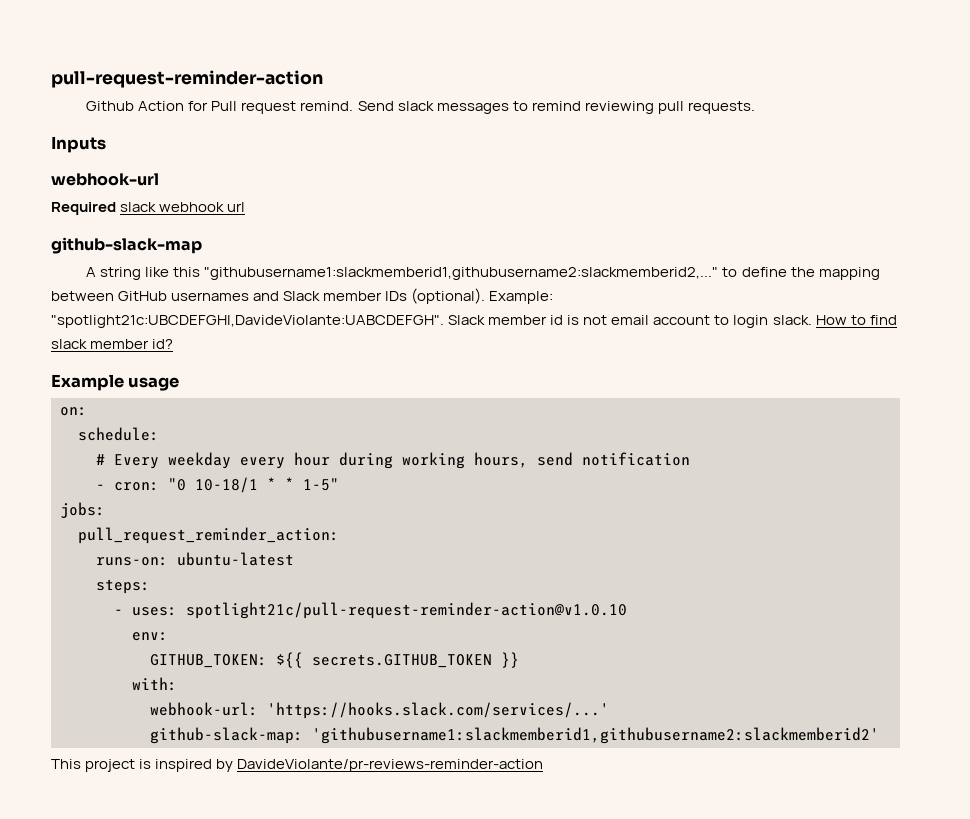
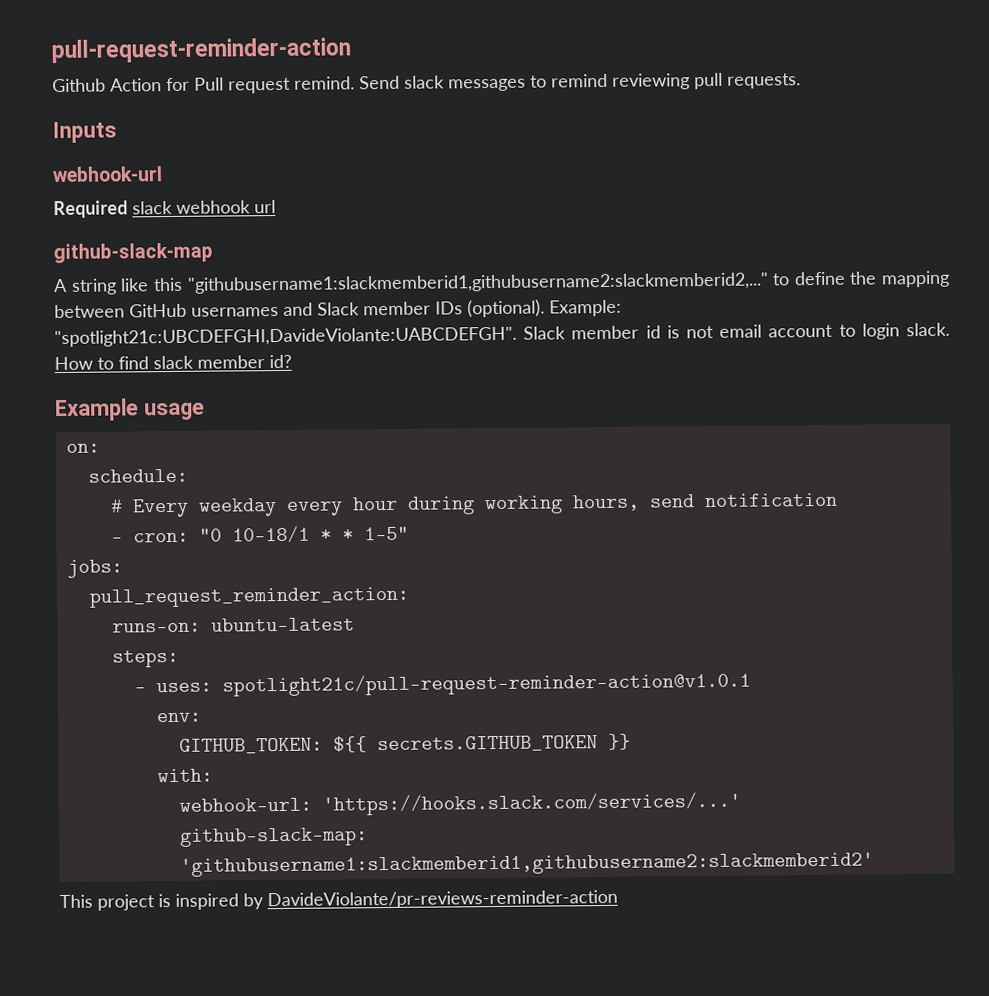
- - uses: spotlight21c/pull-request-reminder-action@v1.0.10
+ - uses: spotlight21c/pull-request-reminder-action@v1.0.1

